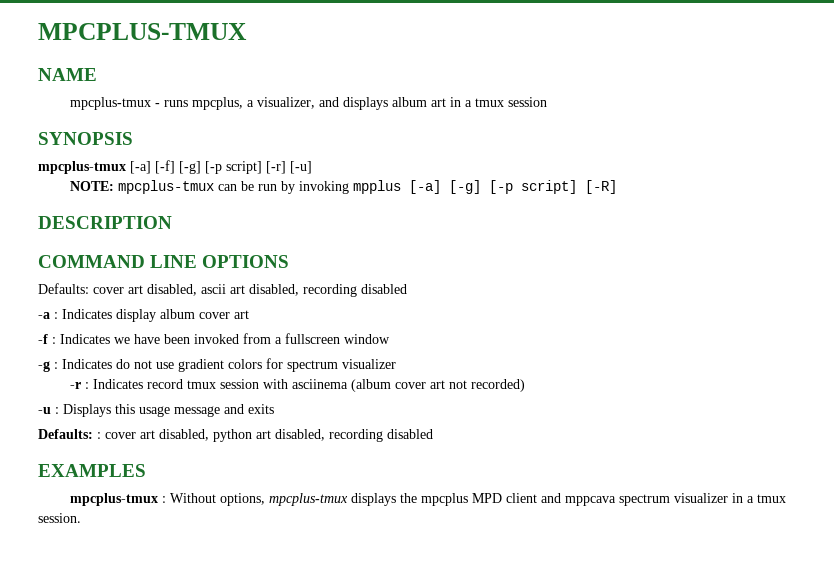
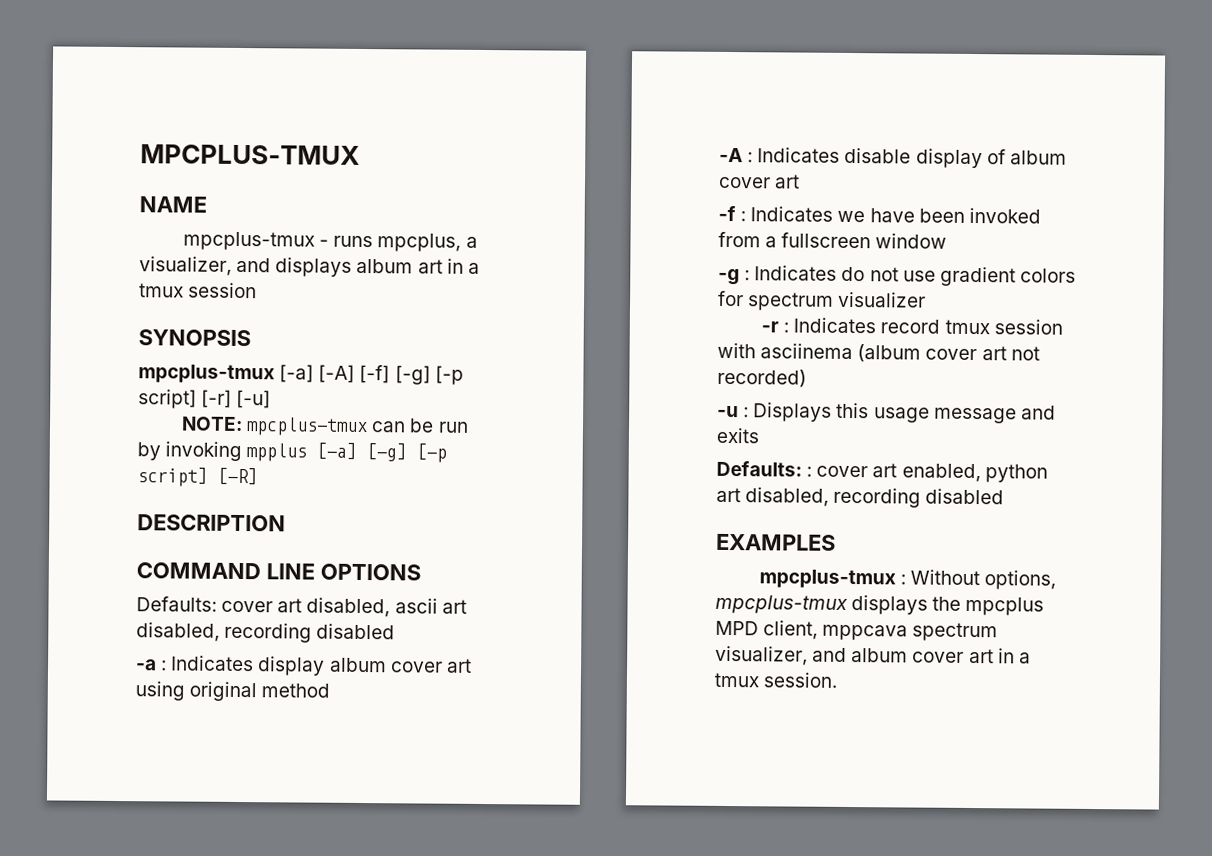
- mpcplus-tmux [-a] [-f] [-g] [-p script] [-r] [-u]
+ mpcplus-tmux [-a] [-A] [-f] [-g] [-p script] [-r] [-u]
- -a : Indicates display album cover art
+ -a : Indicates display album cover art using original method
+ -A : Indicates disable display of album cover art
- Defaults: : cover art disabled, python art disabled, recording disabled
+ Defaults: : cover art enabled, python art disabled, recording disabled
- mpcplus-tmux : Without options, mpcplus-tmux displays the mpcplus MPD client and mppcava spectrum visualizer in a tmux session.
+ mpcplus-tmux : Without options, mpcplus-tmux displays the mpcplus MPD client, mppcava spectrum visualizer, and album cover art in a tmux session.

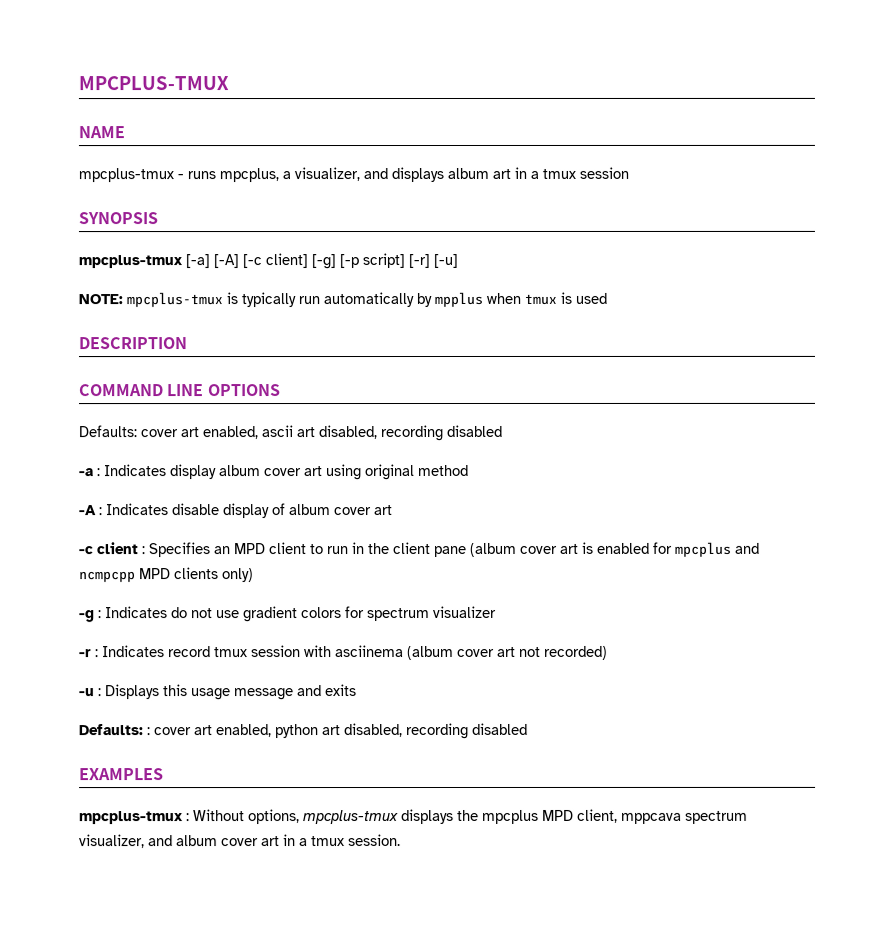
- mpcplus-tmux [-a] [-A] [-f] [-g] [-p script] [-r] [-u]
+ mpcplus-tmux [-a] [-A] [-c client] [-g] [-p script] [-r] [-u]
- NOTE: mpcplus-tmux can be run by invoking mpplus [-a] [-g] [-p script] [-R]
+ NOTE: mpcplus-tmux is typically run automatically by mpplus when tmux is used
- Defaults: cover art disabled, ascii art disabled, recording disabled
+ Defaults: cover art enabled, ascii art disabled, recording disabled
- -f : Indicates we have been invoked from a fullscreen window
+ -c client : Specifies an MPD client to run in the client pane (album cover art is enabled for mpcplus and ncmpcpp MPD clients only)

